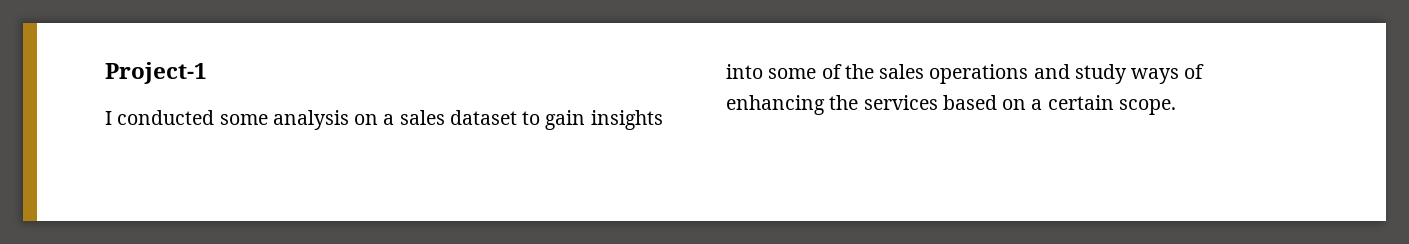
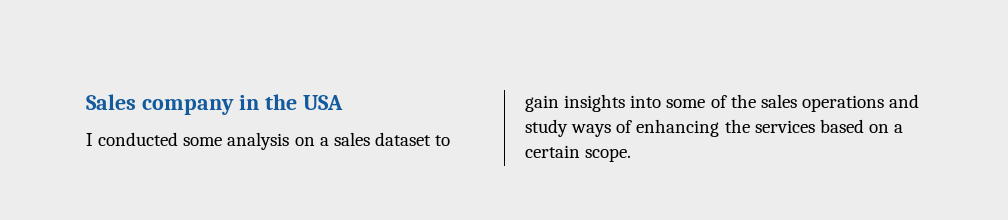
- Project-1
+ Sales company in the USA

